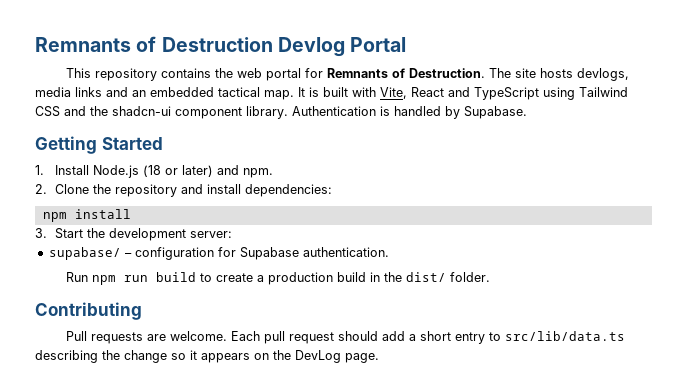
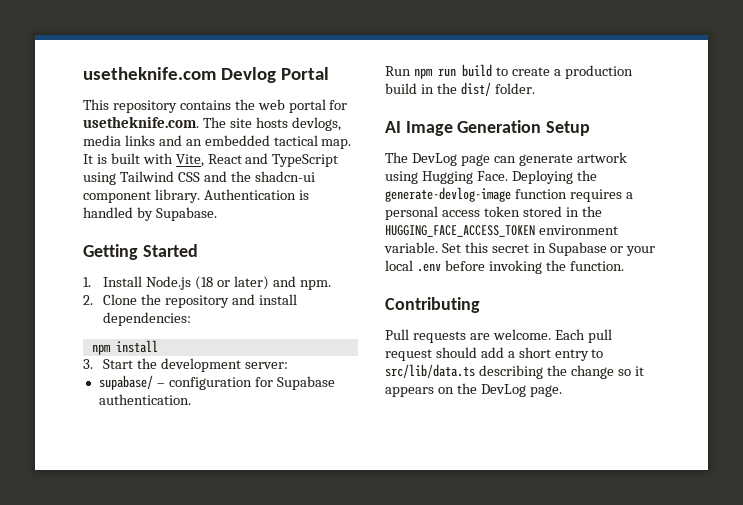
- Remnants of Destruction Devlog Portal
+ usetheknife.com Devlog Portal
- This repository contains the web portal for Remnants of Destruction. The site hosts devlogs, media links and an embedded tactical map.
+ This repository contains the web portal for usetheknife.com. The site hosts devlogs, media links and an embedded tactical map.
+ AI Image Generation Setup
+ The DevLog page can generate artwork using Hugging Face. Deploying the generate-devlog-image function requires a personal access token stored in the HUGGING_FACE_ACCESS_TOKEN environment variable. Set this secret in Supabase or your local .env before invoking the function.

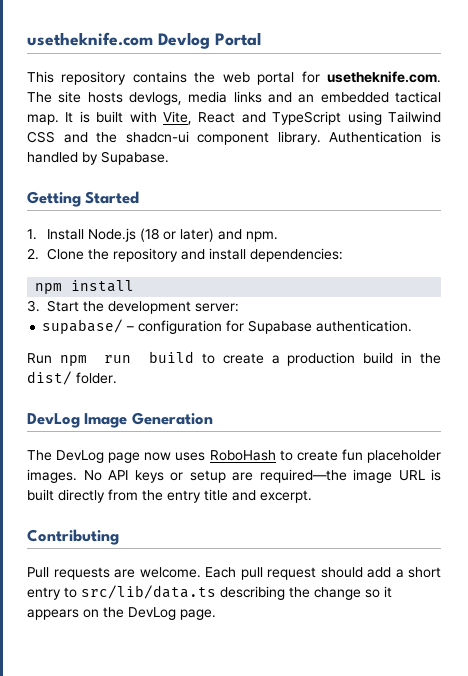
- AI Image Generation Setup
+ DevLog Image Generation
- The DevLog page can generate artwork using Hugging Face. Deploying the generate-devlog-image function requires a personal access token stored in the HUGGING_FACE_ACCESS_TOKEN environment variable. Set this secret in Supabase or your local .env before invoking the function.
+ The DevLog page now uses RoboHash to create fun placeholder images. No API keys or setup are required—the image URL is built directly from the entry title and excerpt.

